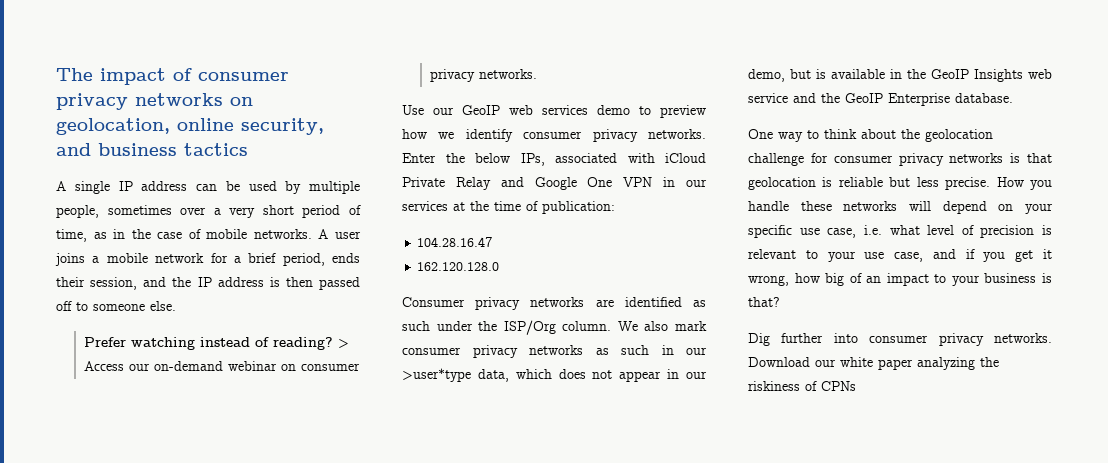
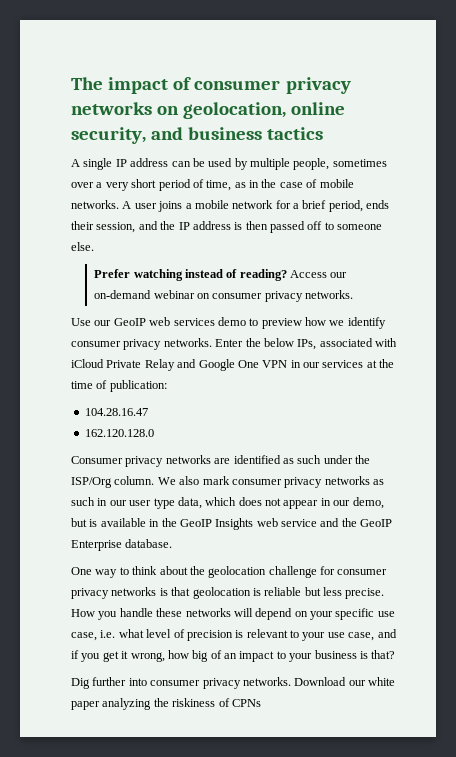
- > Access our on-demand webinar on consumer privacy networks.
+ Access our on-demand webinar on consumer privacy networks.
- We also mark consumer privacy networks as such in our >user*type data, which does not appear in our demo, but is available in the GeoIP Insights web service and the GeoIP Enterprise database.
+ We also mark consumer privacy networks as such in our user type data, which does not appear in our demo, but is available in the GeoIP Insights web service and the GeoIP Enterprise database.

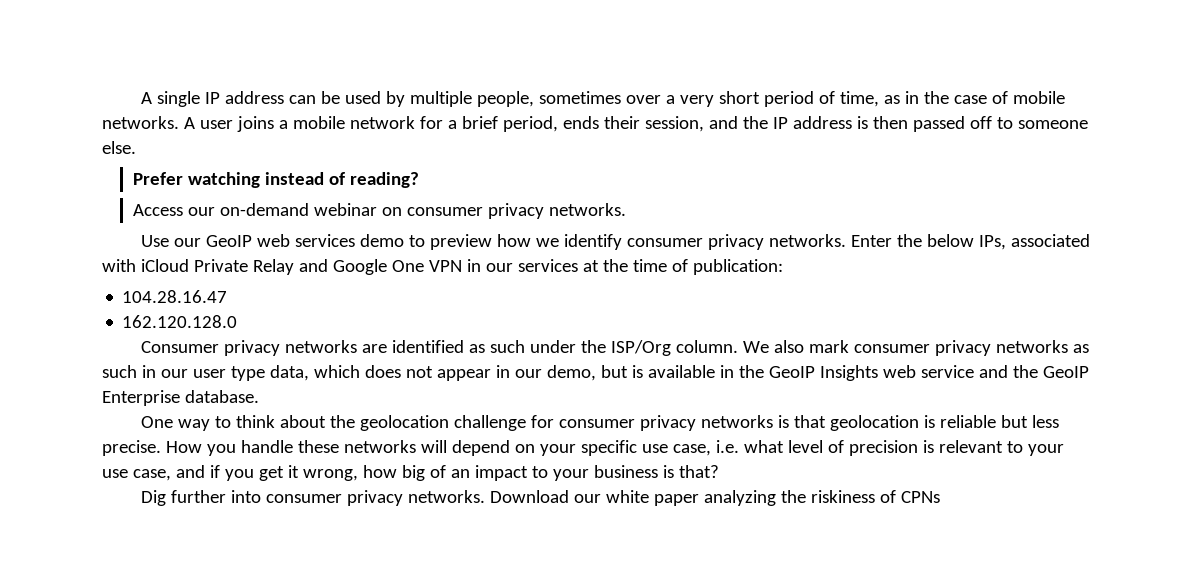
- The impact of consumer privacy networks on geolocation, online security, and business tactics
- Prefer watching instead of reading? Access our on-demand webinar on consumer privacy networks.
+ Prefer watching instead of reading?
+ Access our on-demand webinar on consumer privacy networks.

